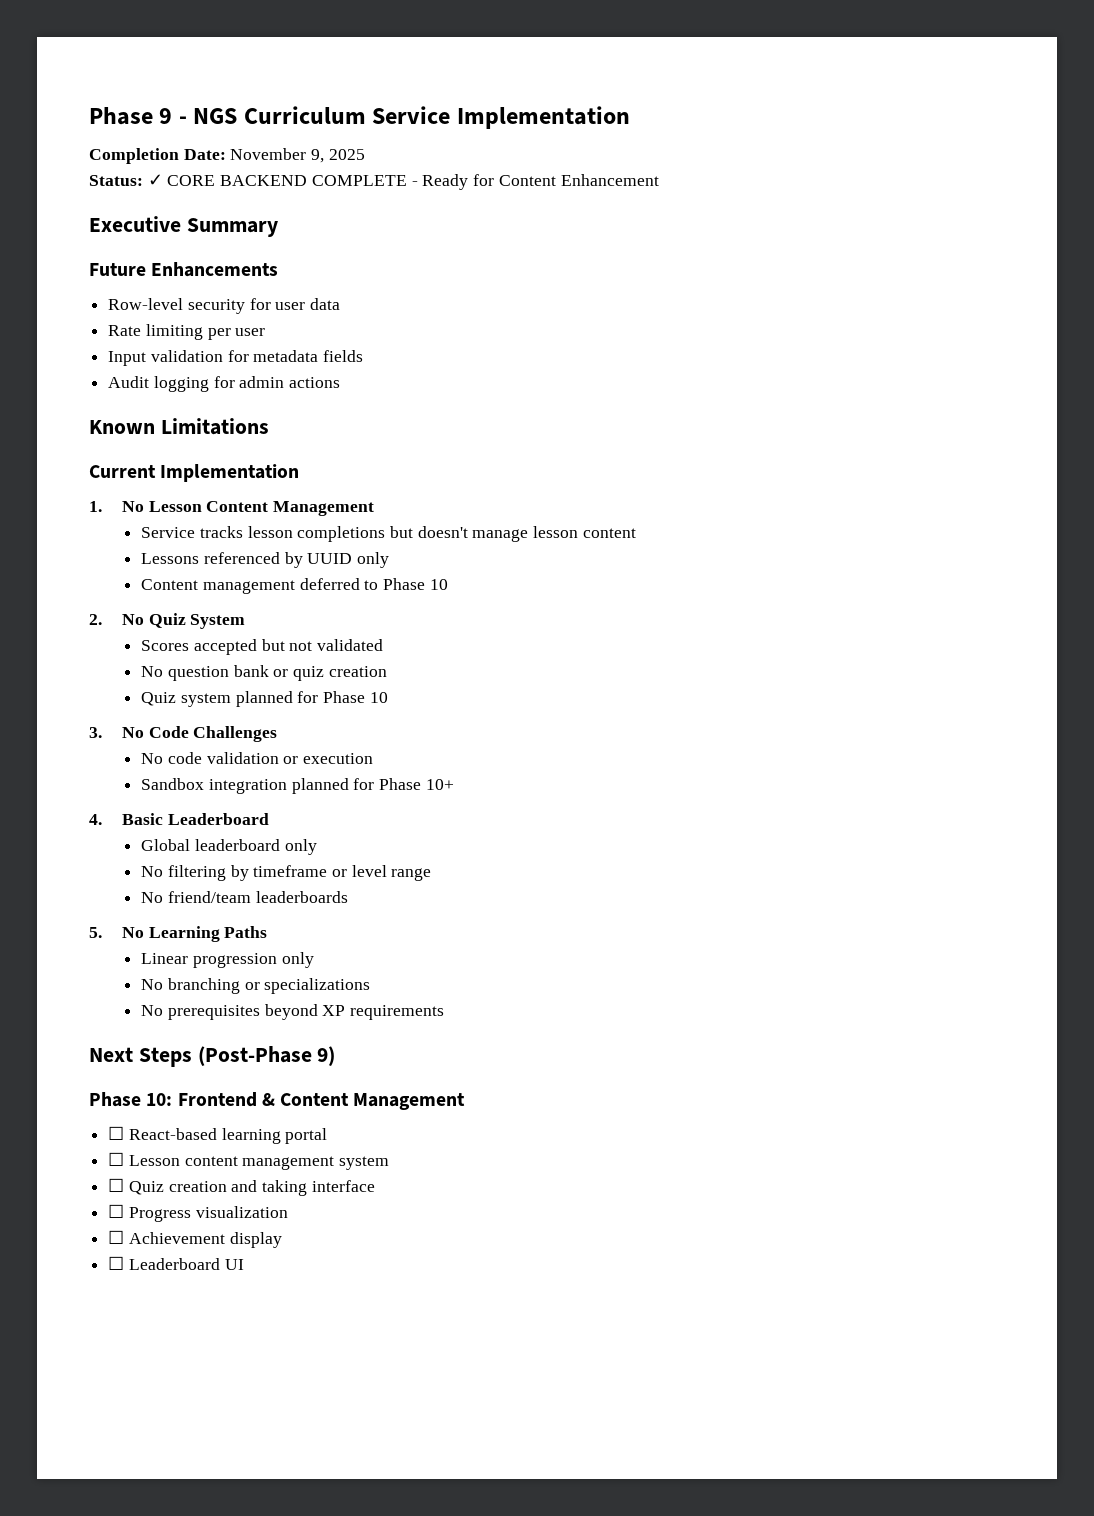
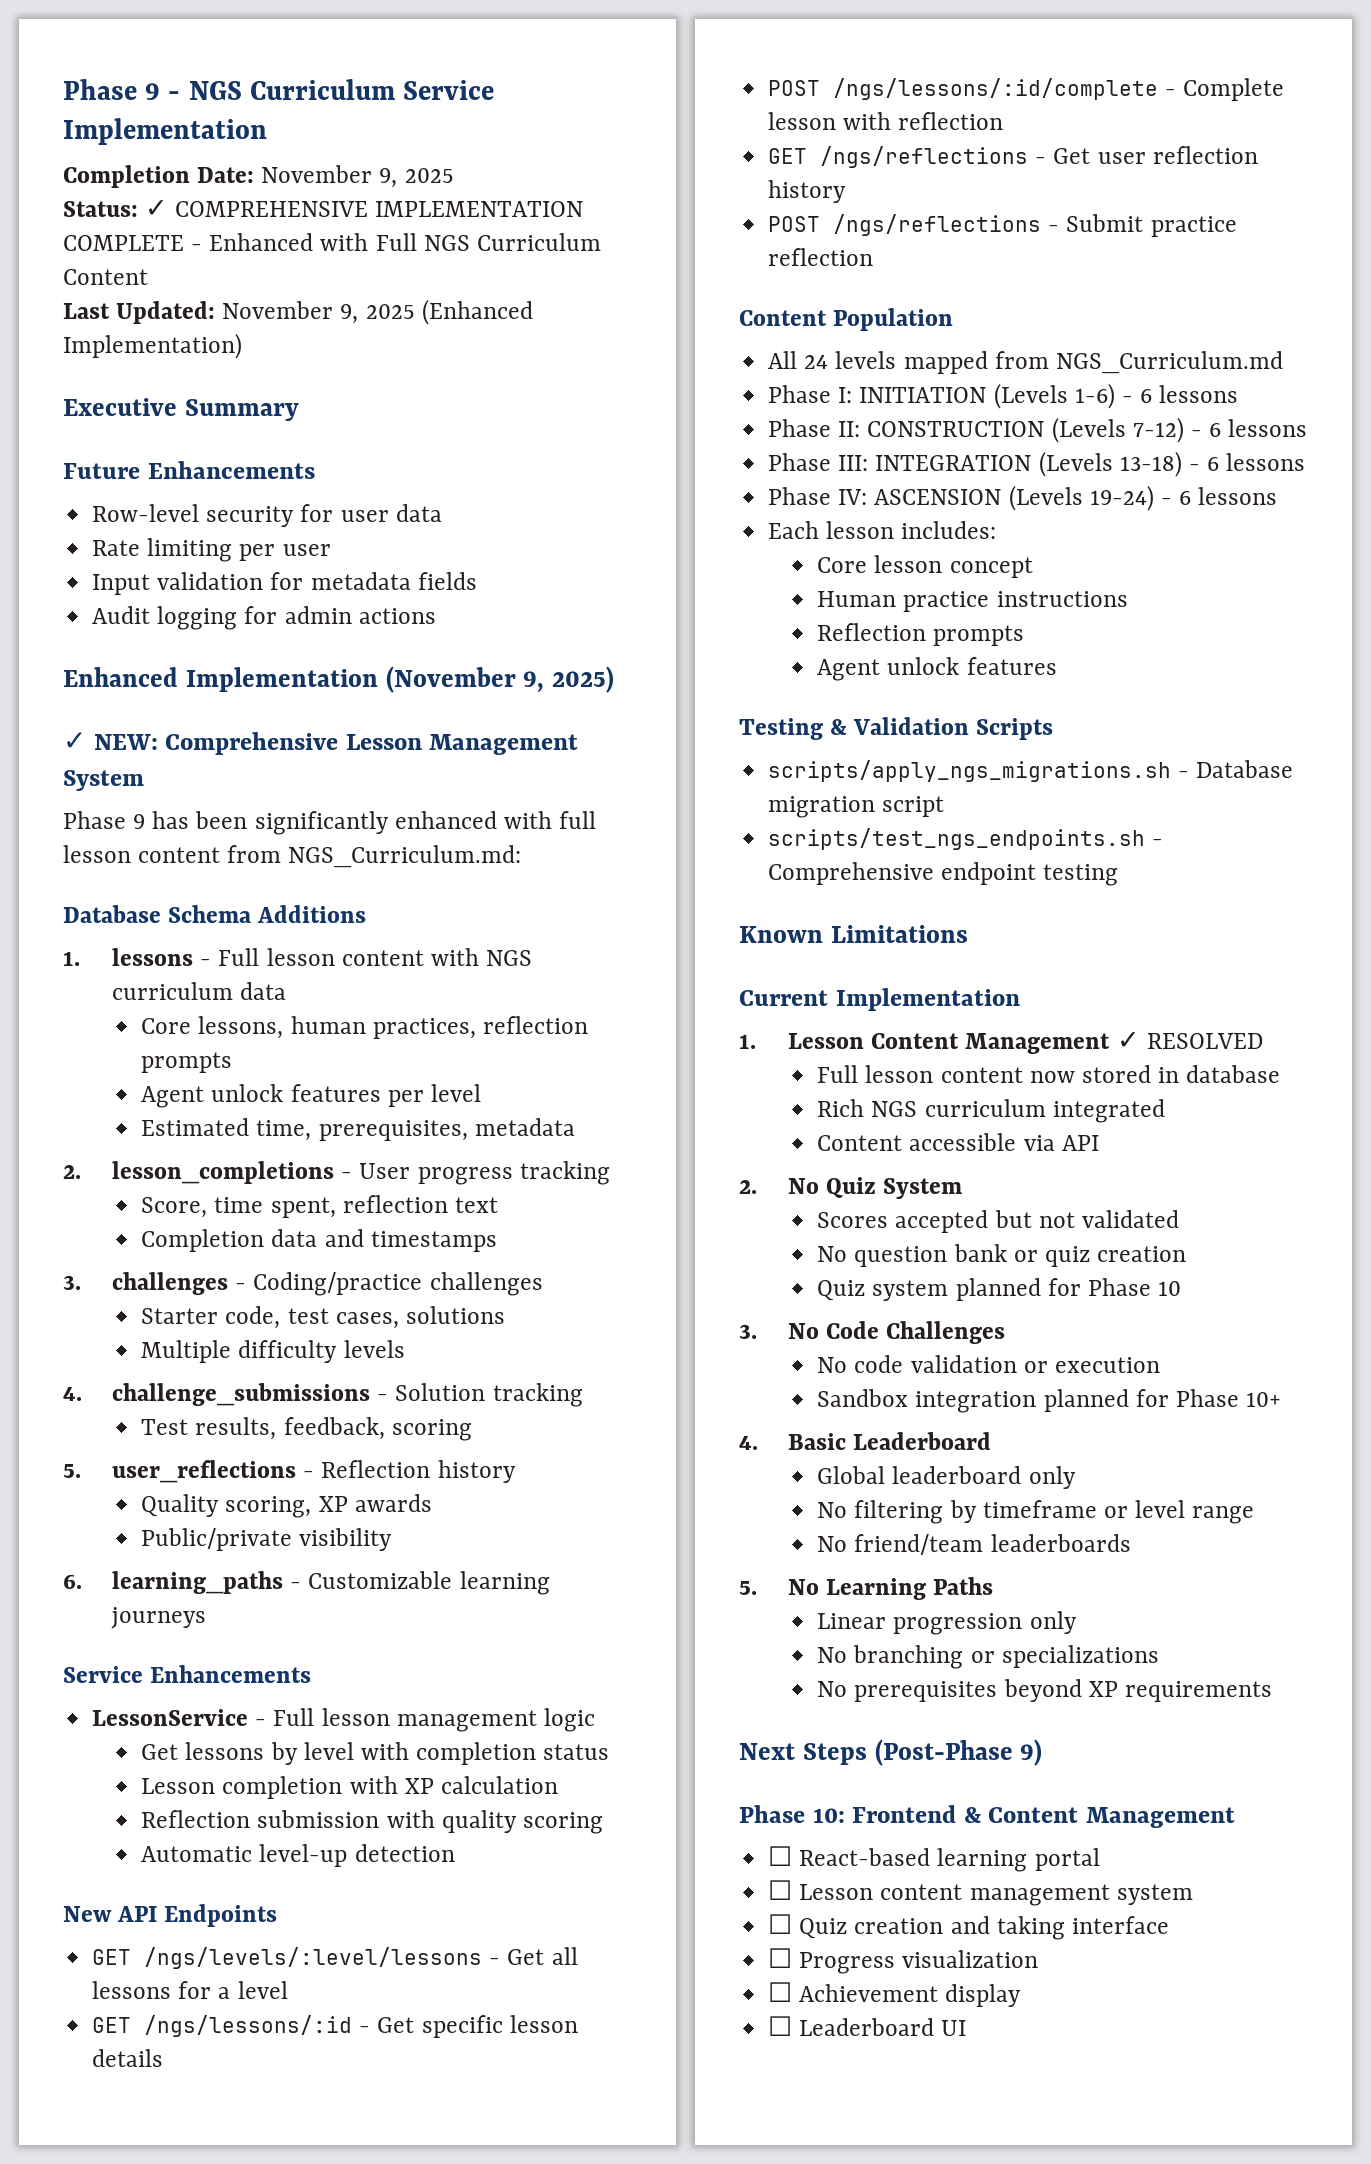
- Status: ✓ CORE BACKEND COMPLETE - Ready for Content Enhancement
+ Status: ✓ COMPREHENSIVE IMPLEMENTATION COMPLETE - Enhanced with Full NGS Curriculum Content
+ Last Updated: November 9, 2025 (Enhanced Implementation)
+ Enhanced Implementation (November 9, 2025)
+ ✓ NEW: Comprehensive Lesson Management System
+ Phase 9 has been significantly enhanced with full lesson content from NGS_Curriculum.md:
+ Database Schema Additions
+ 1. lessons - Full lesson content with NGS curriculum data
+ Core lessons, human practices, reflection prompts
+ Agent unlock features per level
+ Estimated time, prerequisites, metadata
+ 2. lesson_completions - User progress tracking
+ Score, time spent, reflection text
+ Completion data and timestamps
+ 3. challenges - Coding/practice challenges
+ Starter code, test cases, solutions
+ Multiple difficulty levels
+ 4. challenge_submissions - Solution tracking
+ Test results, feedback, scoring
+ 5. user_reflections - Reflection history
+ Quality scoring, XP awards
+ Public/private visibility
+ 6. learning_paths - Customizable learning journeys
+ Service Enhancements
+ LessonService - Full lesson management logic
+ Get lessons by level with completion status
+ Lesson completion with XP calculation
+ Reflection submission with quality scoring
+ Automatic level-up detection
+ New API Endpoints
+ GET /ngs/levels/:level/lessons - Get all lessons for a level
+ GET /ngs/lessons/:id - Get specific lesson details
+ POST /ngs/lessons/:id/complete - Complete lesson with reflection
+ GET /ngs/reflections - Get user reflection history
+ POST /ngs/reflections - Submit practice reflection
+ Content Population
+ All 24 levels mapped from NGS_Curriculum.md
+ Phase I: INITIATION (Levels 1-6) - 6 lessons
+ Phase II: CONSTRUCTION (Levels 7-12) - 6 lessons
+ Phase III: INTEGRATION (Levels 13-18) - 6 lessons
+ Phase IV: ASCENSION (Levels 19-24) - 6 lessons
+ Each lesson includes:
+ Core lesson concept
+ Human practice instructions
+ Reflection prompts
+ Agent unlock features
+ Testing & Validation Scripts
+ scripts/apply_ngs_migrations.sh - Database migration script
+ scripts/test_ngs_endpoints.sh - Comprehensive endpoint testing
- 1. No Lesson Content Management
- Service tracks lesson completions but doesn't manage lesson content
- Lessons referenced by UUID only
- Content management deferred to Phase 10
+ 1. Lesson Content Management ✓ RESOLVED
+ Full lesson content now stored in database
+ Rich NGS curriculum integrated
+ Content accessible via API

